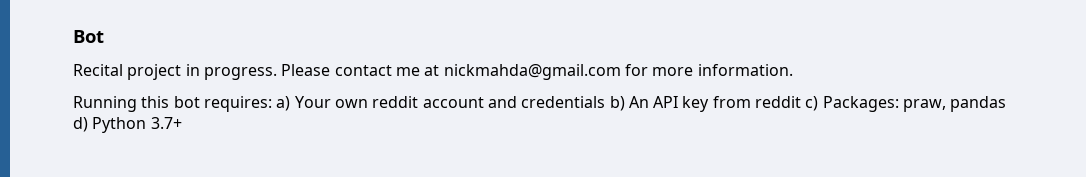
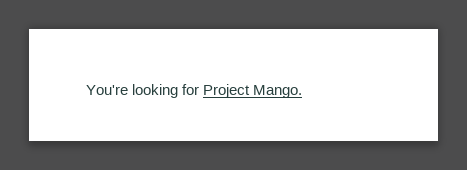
- Bot
- Recital project in progress. Please contact me at nickmahda@gmail.com for more information.
- Running this bot requires: a) Your own reddit account and credentials b) An API key from reddit c) Packages: praw, pandas d) Python 3.7+
+ You're looking for Project Mango.

